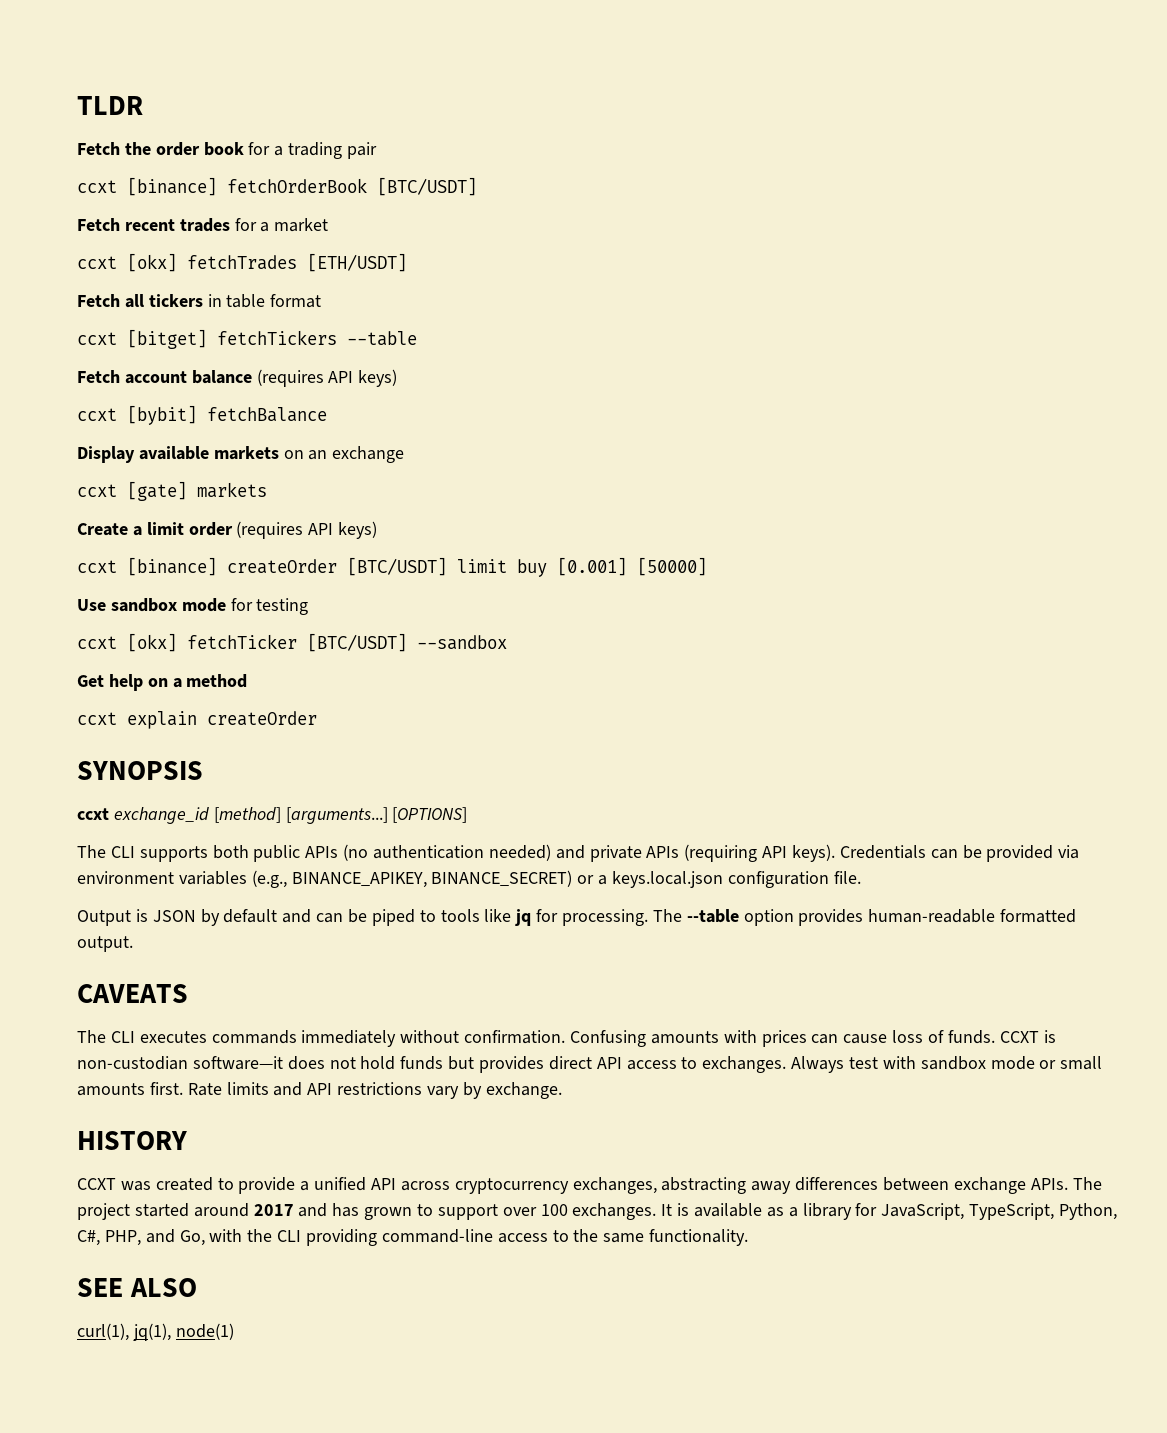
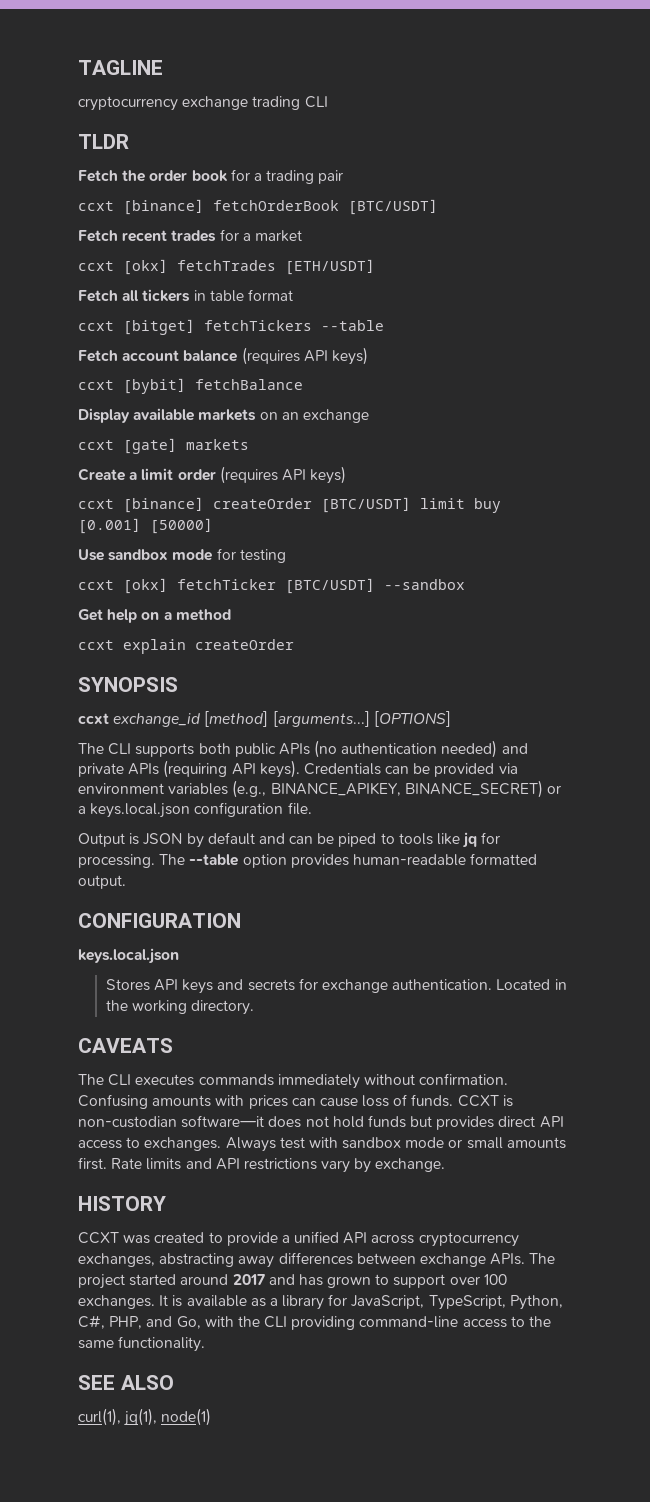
+ TAGLINE
+ cryptocurrency exchange trading CLI
+ CONFIGURATION
+ keys.local.json
+ Stores API keys and secrets for exchange authentication. Located in the working directory.

